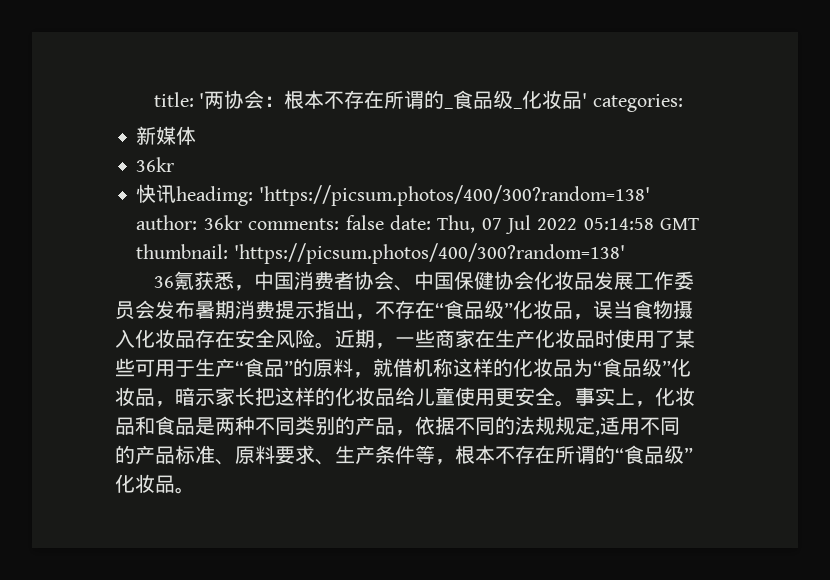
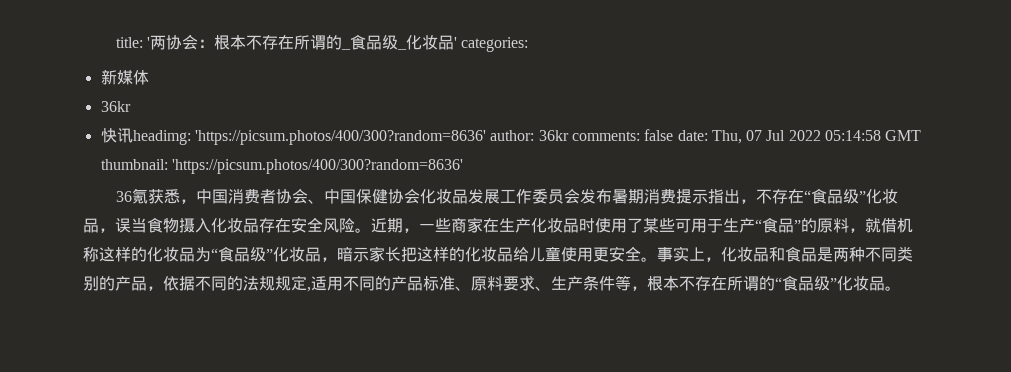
- 快讯headimg: 'https://picsum.photos/400/300?random=138' author: 36kr comments: false date: Thu, 07 Jul 2022 05:14:58 GMT thumbnail: 'https://picsum.photos/400/300?random=138'
+ 快讯headimg: 'https://picsum.photos/400/300?random=8636' author: 36kr comments: false date: Thu, 07 Jul 2022 05:14:58 GMT thumbnail: 'https://picsum.photos/400/300?random=8636'

